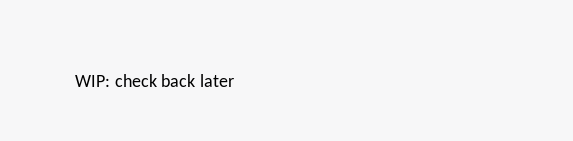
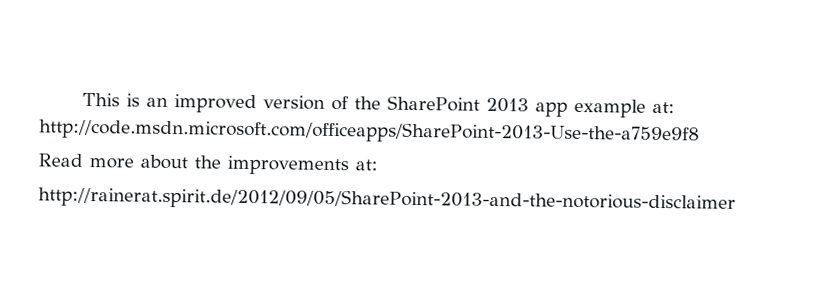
- WIP: check back later
+ This is an improved version of the SharePoint 2013 app example at: http://code.msdn.microsoft.com/officeapps/SharePoint-2013-Use-the-a759e9f8
+ Read more about the improvements at:
+ http://rainerat.spirit.de/2012/09/05/SharePoint-2013-and-the-notorious-disclaimer

